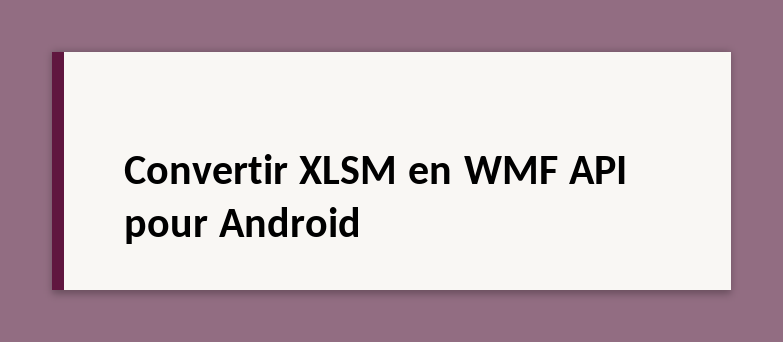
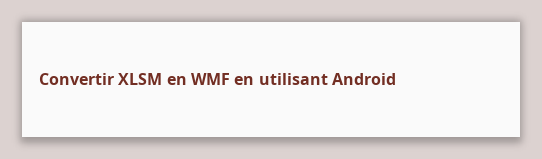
- Convertir XLSM en WMF API pour Android
+ Convertir XLSM en WMF en utilisant Android

